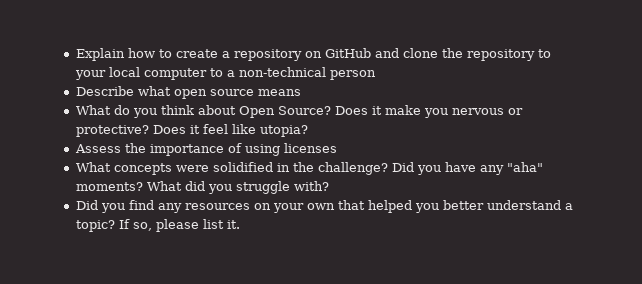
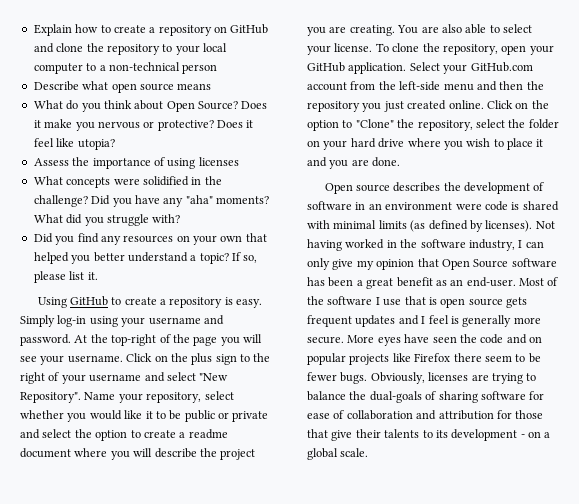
+ Using GitHub to create a repository is easy. Simply log-in using your username and password. At the top-right of the page you will see your username. Click on the plus sign to the right of your username and select "New Repository". Name your repository, select whether you would like it to be public or private and select the option to create a readme document where you will describe the project you are creating. You are also able to select your license. To clone the repository, open your GitHub application. Select your GitHub.com account from the left-side menu and then the repository you just created online. Click on the option to "Clone" the repository, select the folder on your hard drive where you wish to place it and you are done.
+ Open source describes the development of software in an environment were code is shared with minimal limits (as defined by licenses). Not having worked in the software industry, I can only give my opinion that Open Source software has been a great benefit as an end-user. Most of the software I use that is open source gets frequent updates and I feel is generally more secure. More eyes have seen the code and on popular projects like Firefox there seem to be fewer bugs. Obviously, licenses are trying to balance the dual-goals of sharing software for ease of collaboration and attribution for those that give their talents to its development - on a global scale.

